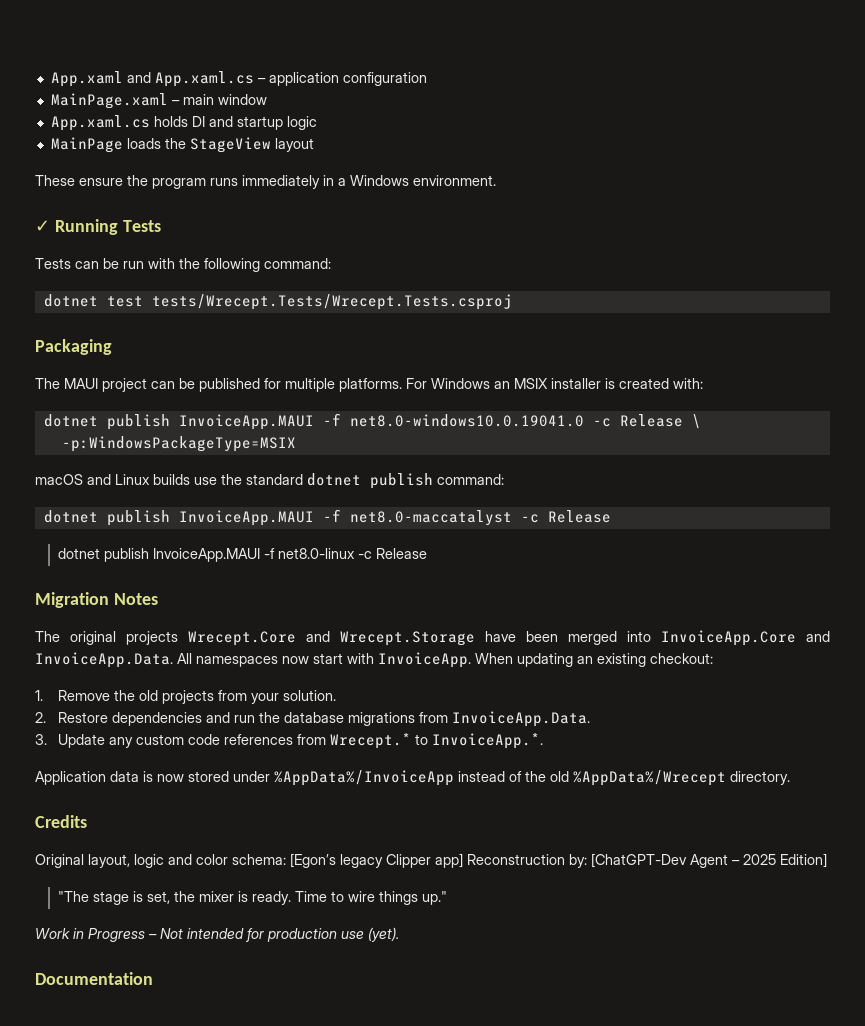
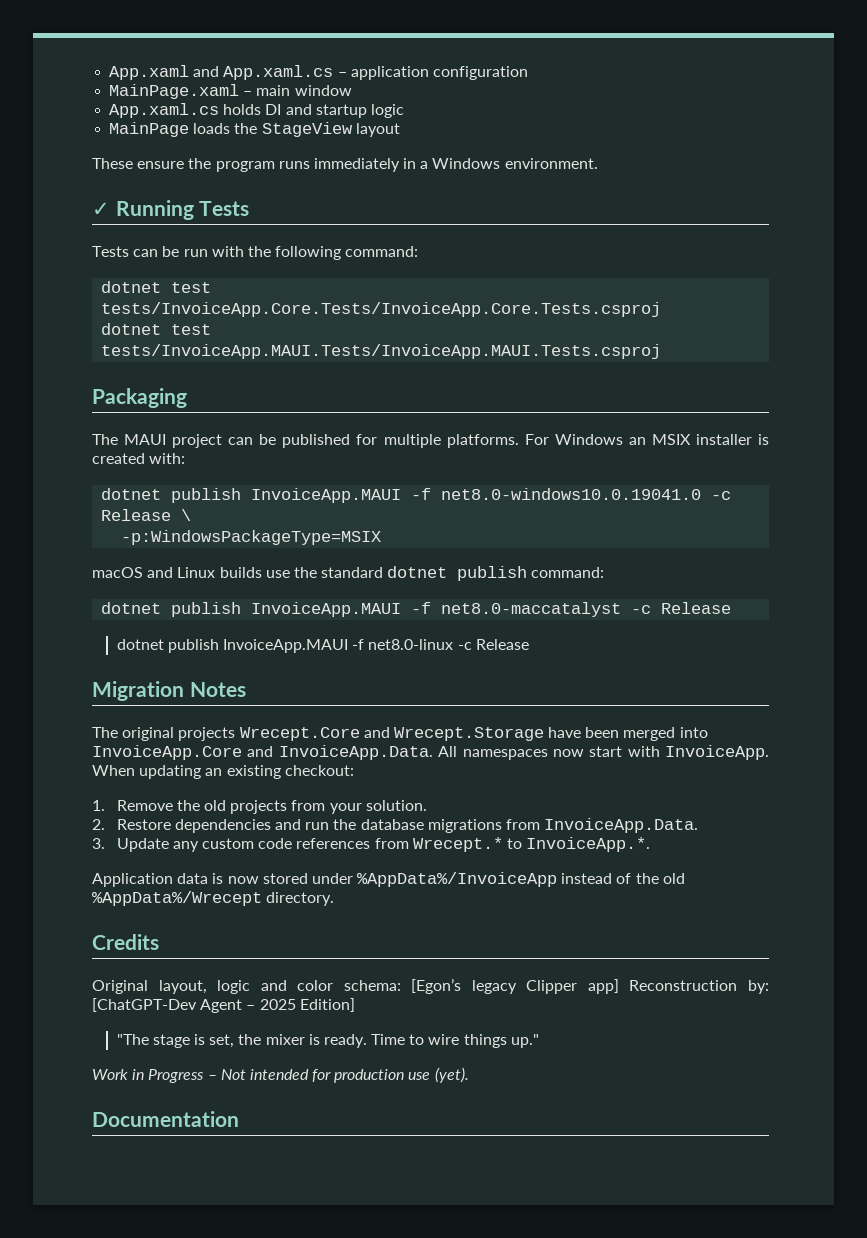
- dotnet test tests/Wrecept.Tests/Wrecept.Tests.csproj
+ dotnet test tests/InvoiceApp.Core.Tests/InvoiceApp.Core.Tests.csproj
+ dotnet test tests/InvoiceApp.MAUI.Tests/InvoiceApp.MAUI.Tests.csproj

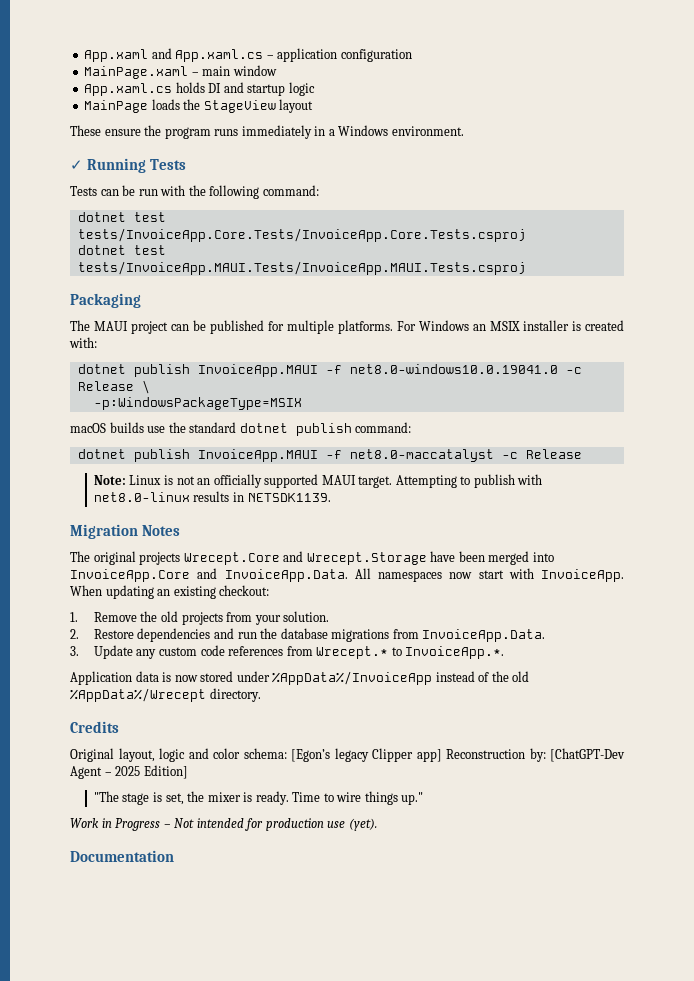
- macOS and Linux builds use the standard dotnet publish command:
+ macOS builds use the standard dotnet publish command:
- dotnet publish InvoiceApp.MAUI -f net8.0-linux -c Release
+ Note: Linux is not an officially supported MAUI target. Attempting to publish with net8.0-linux results in NETSDK1139.

